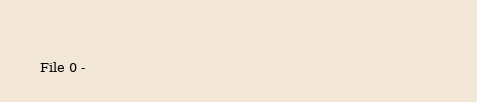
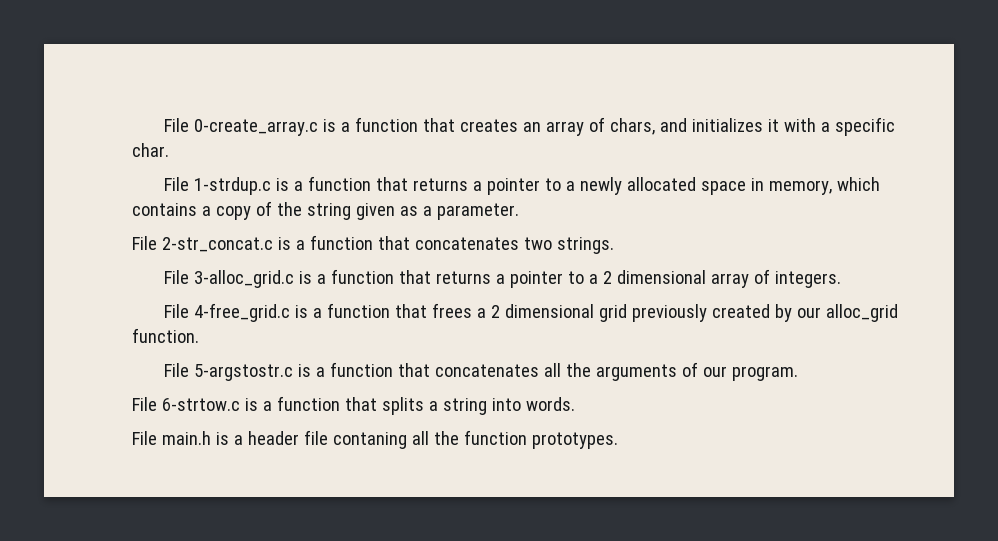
- File 0 -
+ File 0-create_array.c is a function that creates an array of chars, and initializes it with a specific char.
+ File 1-strdup.c is a function that returns a pointer to a newly allocated space in memory, which contains a copy of the string given as a parameter.
+ File 2-str_concat.c is a function that concatenates two strings.
+ File 3-alloc_grid.c is a function that returns a pointer to a 2 dimensional array of integers.
+ File 4-free_grid.c is a function that frees a 2 dimensional grid previously created by our alloc_grid function.
+ File 5-argstostr.c is a function that concatenates all the arguments of our program.
+ File 6-strtow.c is a function that splits a string into words.
+ File main.h is a header file contaning all the function prototypes.

